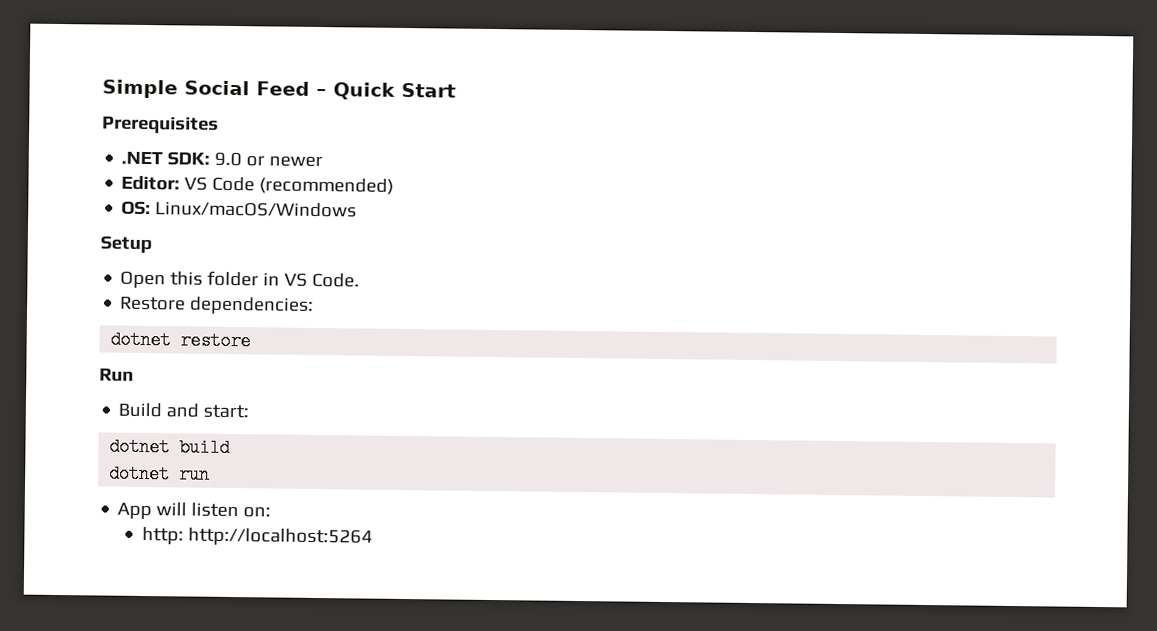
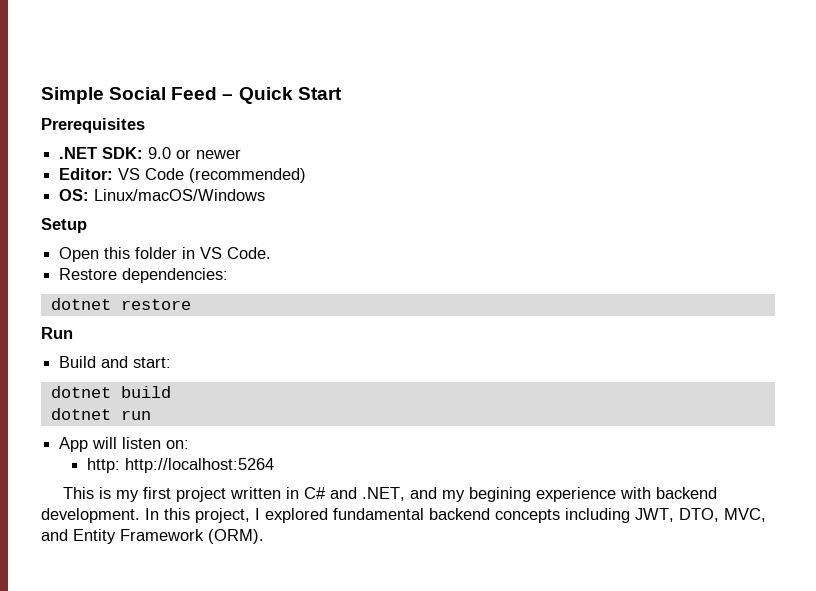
+ This is my first project written in C# and .NET, and my begining experience with backend development. In this project, I explored fundamental backend concepts including JWT, DTO, MVC, and Entity Framework (ORM).

